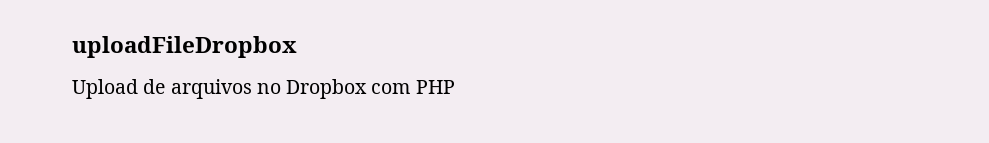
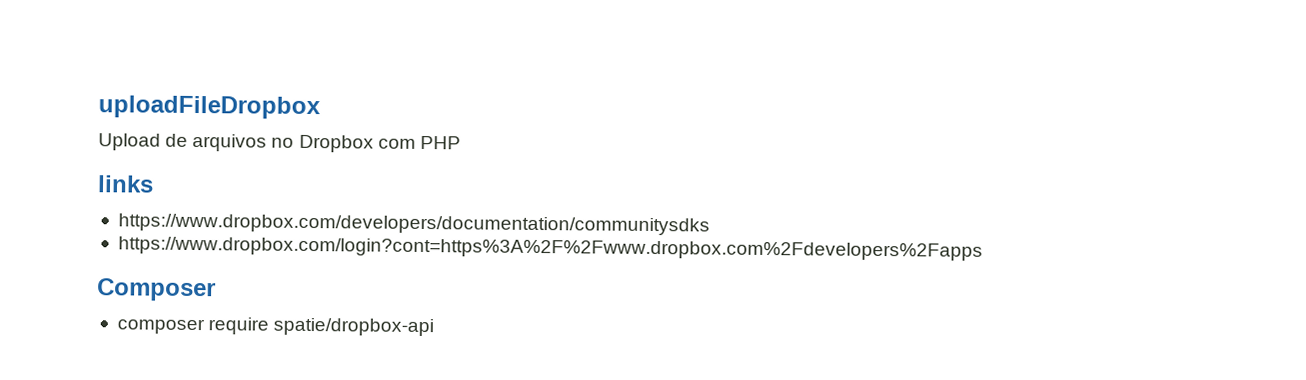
+ links
+ https://www.dropbox.com/developers/documentation/communitysdks
+ https://www.dropbox.com/login?cont=https%3A%2F%2Fwww.dropbox.com%2Fdevelopers%2Fapps
+ Composer
+ composer require spatie/dropbox-api

